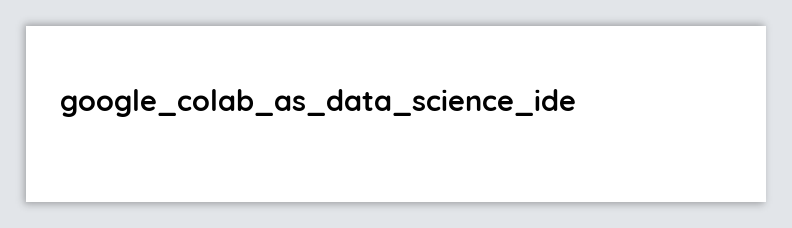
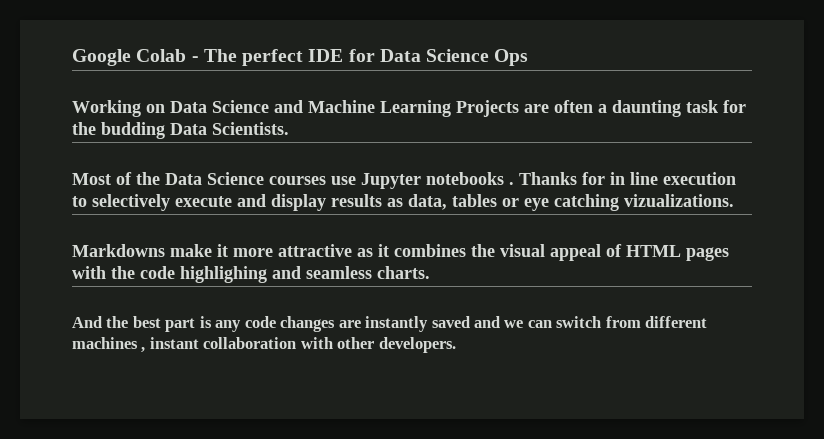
- google_colab_as_data_science_ide
+ Google Colab - The perfect IDE for Data Science Ops
+ Working on Data Science and Machine Learning Projects are often a daunting task for the budding Data Scientists.
+ Most of the Data Science courses use Jupyter notebooks . Thanks for in line execution to selectively execute and display results as data, tables or eye catching vizualizations.
+ Markdowns make it more attractive as it combines the visual appeal of HTML pages with the code highlighing and seamless charts.
+ And the best part is any code changes are instantly saved and we can switch from different machines , instant collaboration with other developers.

